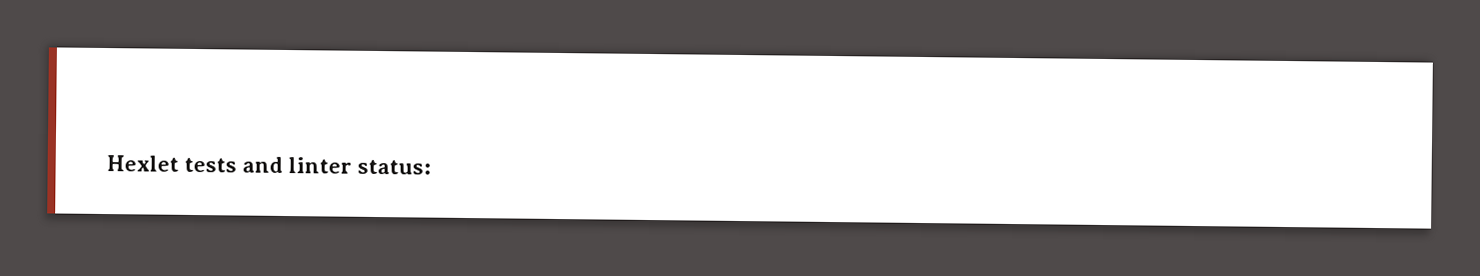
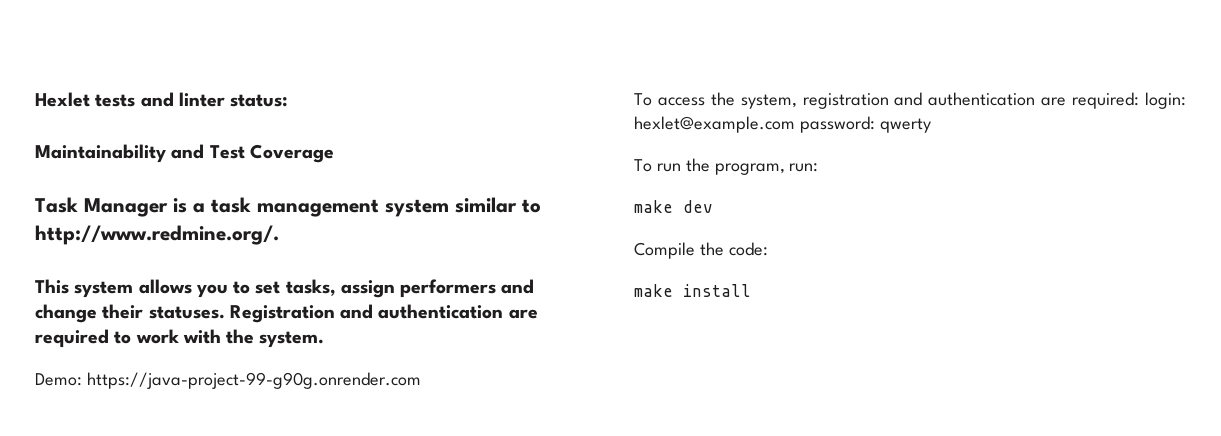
+ Maintainability and Test Coverage
+ Task Manager is a task management system similar to http://www.redmine.org/.
+ This system allows you to set tasks, assign performers and change their statuses. Registration and authentication are required to work with the system.
+ Demo: https://java-project-99-g90g.onrender.com
+ To access the system, registration and authentication are required: login: hexlet@example.com password: qwerty
+ To run the program, run:
+ make dev
+ Compile the code:
+ make install

